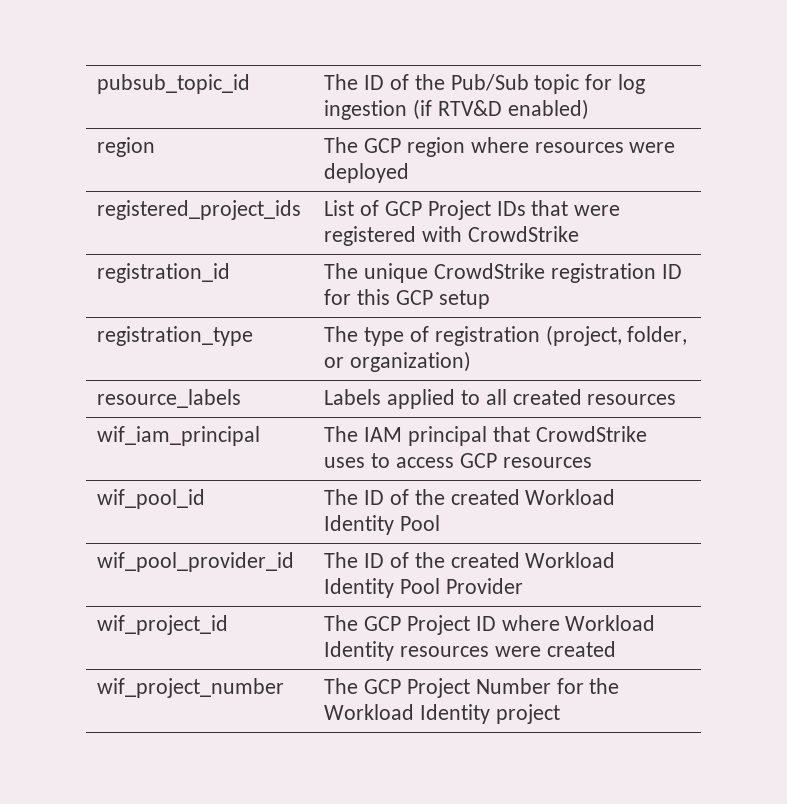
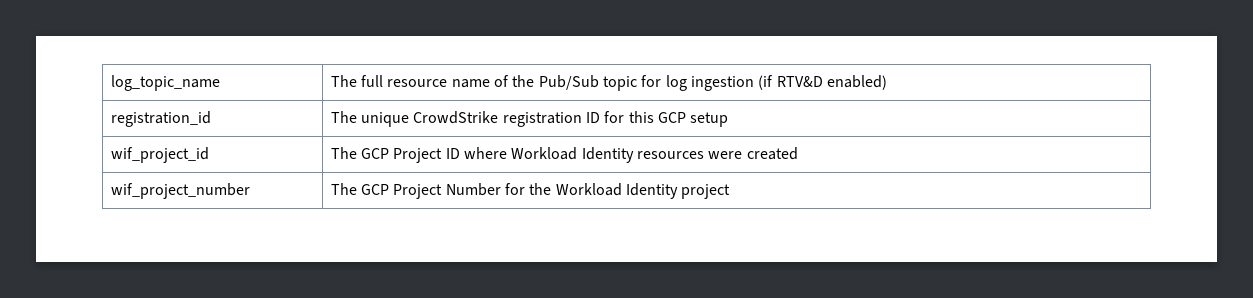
- pubsub_topic_id | The ID of the Pub/Sub topic for log ingestion (if RTV&D enabled)
+ log_topic_name | The full resource name of the Pub/Sub topic for log ingestion (if RTV&D enabled)
- region | The GCP region where resources were deployed
- registered_project_ids | List of GCP Project IDs that were registered with CrowdStrike
- registration_type | The type of registration (project, folder, or organization)
- resource_labels | Labels applied to all created resources
- wif_iam_principal | The IAM principal that CrowdStrike uses to access GCP resources
- wif_pool_id | The ID of the created Workload Identity Pool
- wif_pool_provider_id | The ID of the created Workload Identity Pool Provider

